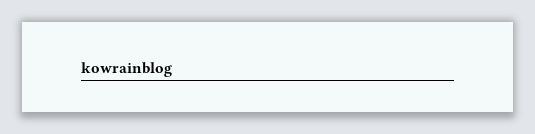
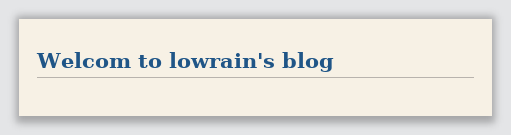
- kowrainblog
+ Welcom to lowrain's blog

